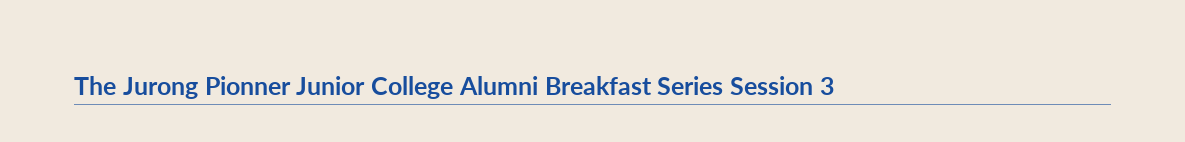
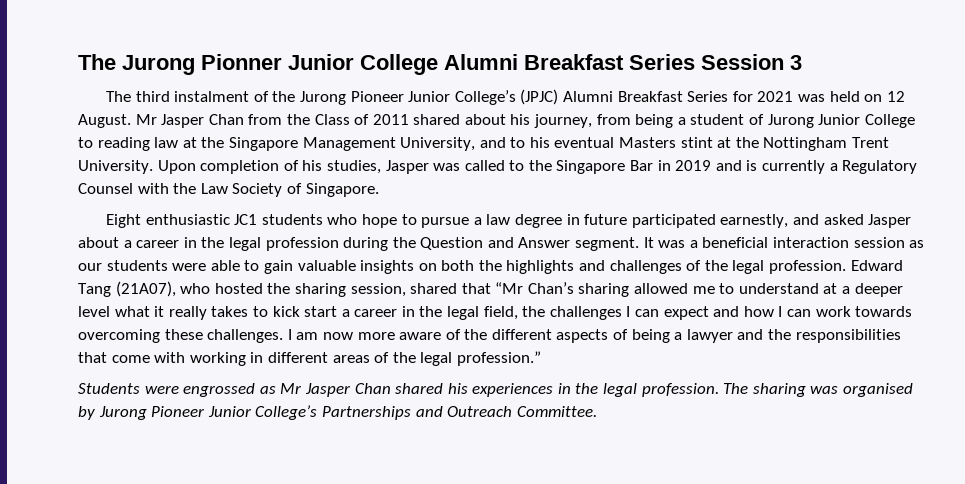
+ The third instalment of the Jurong Pioneer Junior College’s (JPJC) Alumni Breakfast Series for 2021 was held on 12 August. Mr Jasper Chan from the Class of 2011 shared about his journey, from being a student of Jurong Junior College to reading law at the Singapore Management University, and to his eventual Masters stint at the Nottingham Trent University. Upon completion of his studies, Jasper was called to the Singapore Bar in 2019 and is currently a Regulatory Counsel with the Law Society of Singapore.
+ Eight enthusiastic JC1 students who hope to pursue a law degree in future participated earnestly, and asked Jasper about a career in the legal profession during the Question and Answer segment. It was a beneficial interaction session as our students were able to gain valuable insights on both the highlights and challenges of the legal profession. Edward Tang (21A07), who hosted the sharing session, shared that “Mr Chan’s sharing allowed me to understand at a deeper level what it really takes to kick start a career in the legal field, the challenges I can expect and how I can work towards overcoming these challenges. I am now more aware of the different aspects of being a lawyer and the responsibilities that come with working in different areas of the legal profession.”
+ Students were engrossed as Mr Jasper Chan shared his experiences in the legal profession. The sharing was organised by Jurong Pioneer Junior College’s Partnerships and Outreach Committee.

